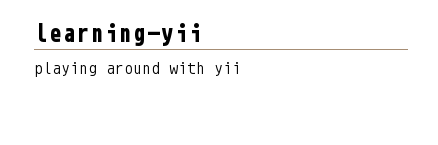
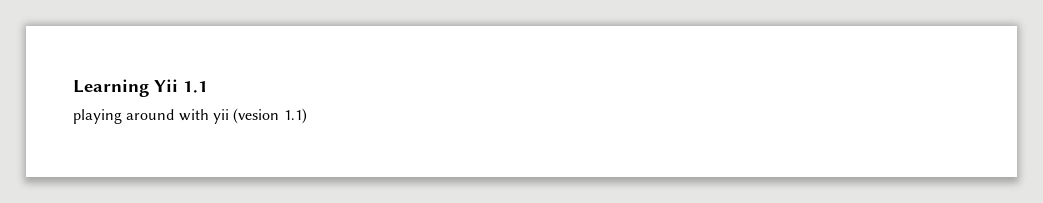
- learning-yii
+ Learning Yii 1.1
- playing around with yii
+ playing around with yii (vesion 1.1)

